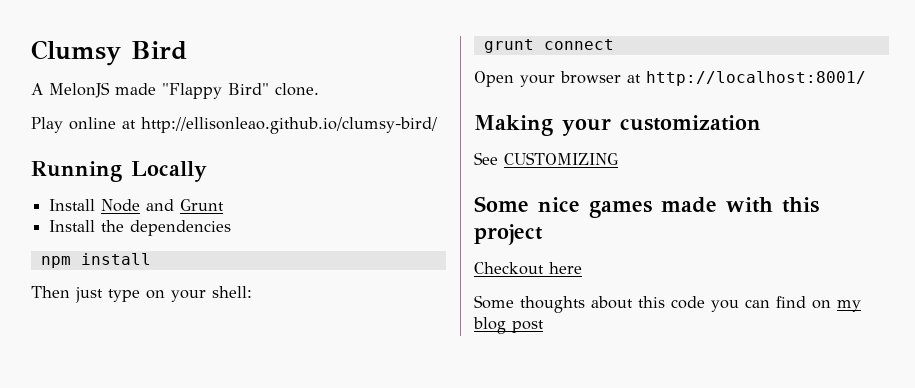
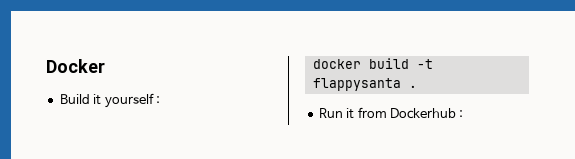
- Clumsy Bird
- A MelonJS made "Flappy Bird" clone.
- Play online at http://ellisonleao.github.io/clumsy-bird/
- Running Locally
- Install Node and Grunt
- Install the dependencies
- npm install
- Then just type on your shell:
- grunt connect
- Open your browser at http://localhost:8001/
- Making your customization
- See CUSTOMIZING
- Some nice games made with this project
- Checkout here
- Some thoughts about this code you can find on my blog post
+ Docker
+ Build it yourself :
+ docker build -t flappysanta .
+ Run it from Dockerhub :

